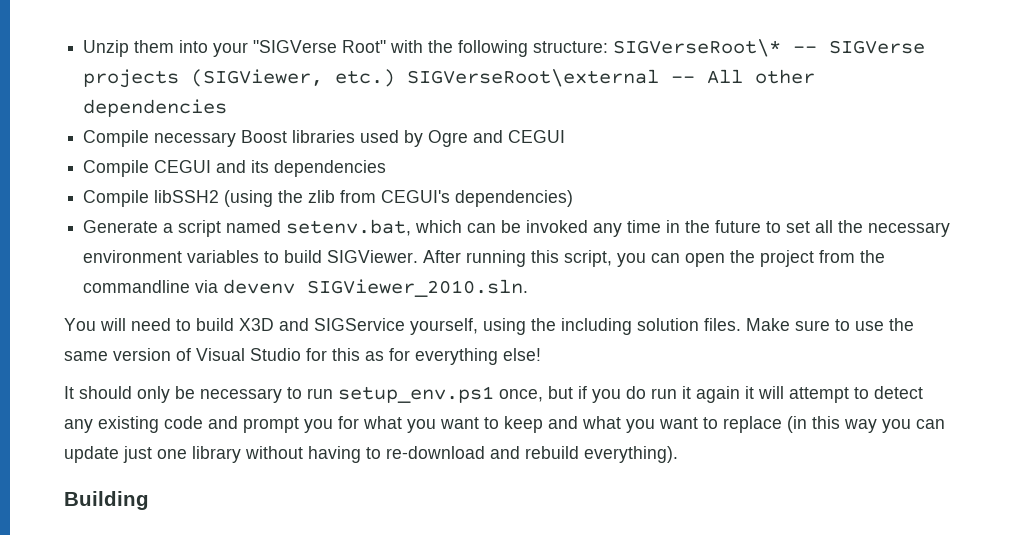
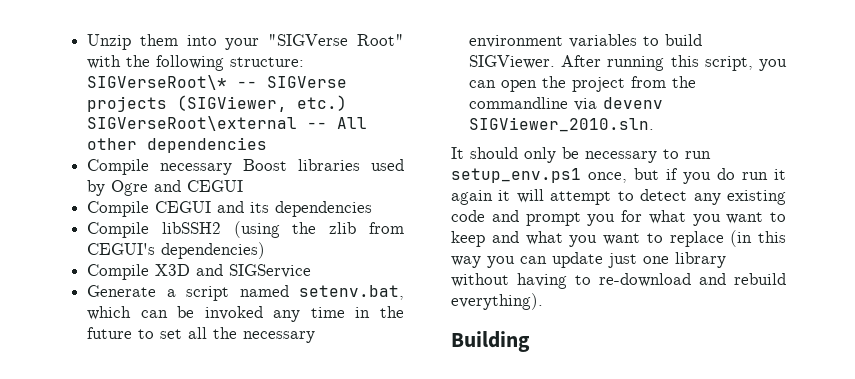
+ Compile X3D and SIGService
- You will need to build X3D and SIGService yourself, using the including solution files. Make sure to use the same version of Visual Studio for this as for everything else!

